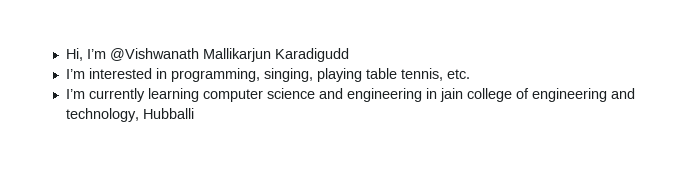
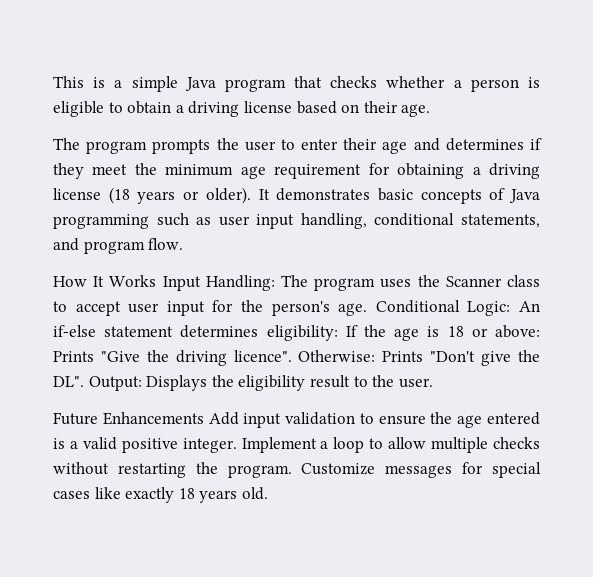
- Hi, I’m @Vishwanath Mallikarjun Karadigudd
- I’m interested in programming, singing, playing table tennis, etc.
- I’m currently learning computer science and engineering in jain college of engineering and technology, Hubballi
+ This is a simple Java program that checks whether a person is eligible to obtain a driving license based on their age.
+ The program prompts the user to enter their age and determines if they meet the minimum age requirement for obtaining a driving license (18 years or older). It demonstrates basic concepts of Java programming such as user input handling, conditional statements, and program flow.
+ How It Works Input Handling: The program uses the Scanner class to accept user input for the person's age. Conditional Logic: An if-else statement determines eligibility: If the age is 18 or above: Prints "Give the driving licence". Otherwise: Prints "Don't give the DL". Output: Displays the eligibility result to the user.
+ Future Enhancements Add input validation to ensure the age entered is a valid positive integer. Implement a loop to allow multiple checks without restarting the program. Customize messages for special cases like exactly 18 years old.

